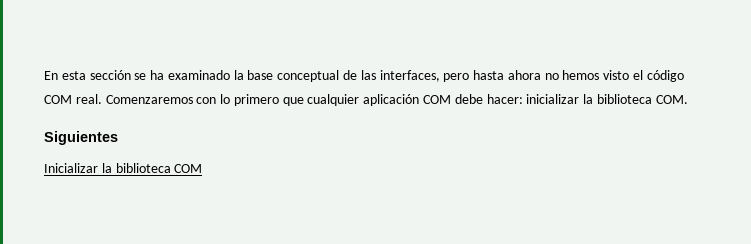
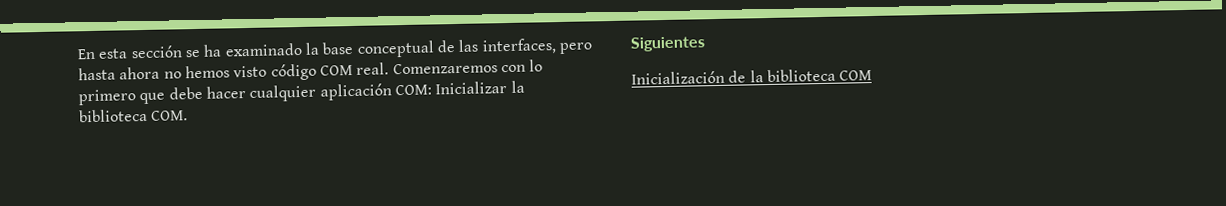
- En esta sección se ha examinado la base conceptual de las interfaces, pero hasta ahora no hemos visto el código COM real.
+ En esta sección se ha examinado la base conceptual de las interfaces, pero hasta ahora no hemos visto código COM real.
- Comenzaremos con lo primero que cualquier aplicación COM debe hacer: inicializar la biblioteca COM.
+ Comenzaremos con lo primero que debe hacer cualquier aplicación COM: Inicializar la biblioteca COM.
- Inicializar la biblioteca COM
+ Inicialización de la biblioteca COM

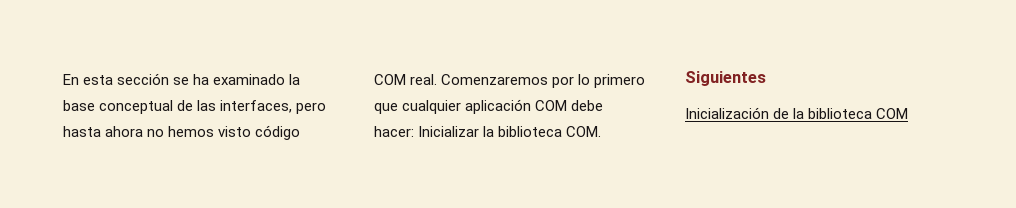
- Comenzaremos con lo primero que debe hacer cualquier aplicación COM: Inicializar la biblioteca COM.
+ Comenzaremos por lo primero que cualquier aplicación COM debe hacer: Inicializar la biblioteca COM.

